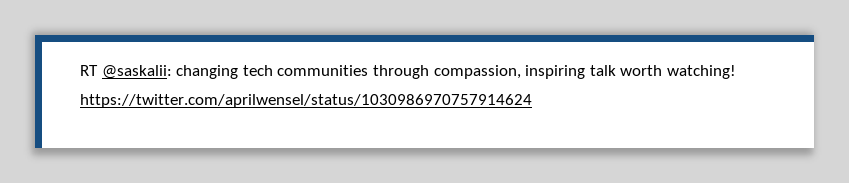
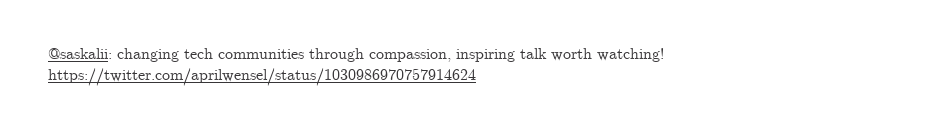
- RT @saskalii: changing tech communities through compassion, inspiring talk worth watching! https://twitter.com/aprilwensel/status/1030986970757914624
+ @saskalii: changing tech communities through compassion, inspiring talk worth watching! https://twitter.com/aprilwensel/status/1030986970757914624

